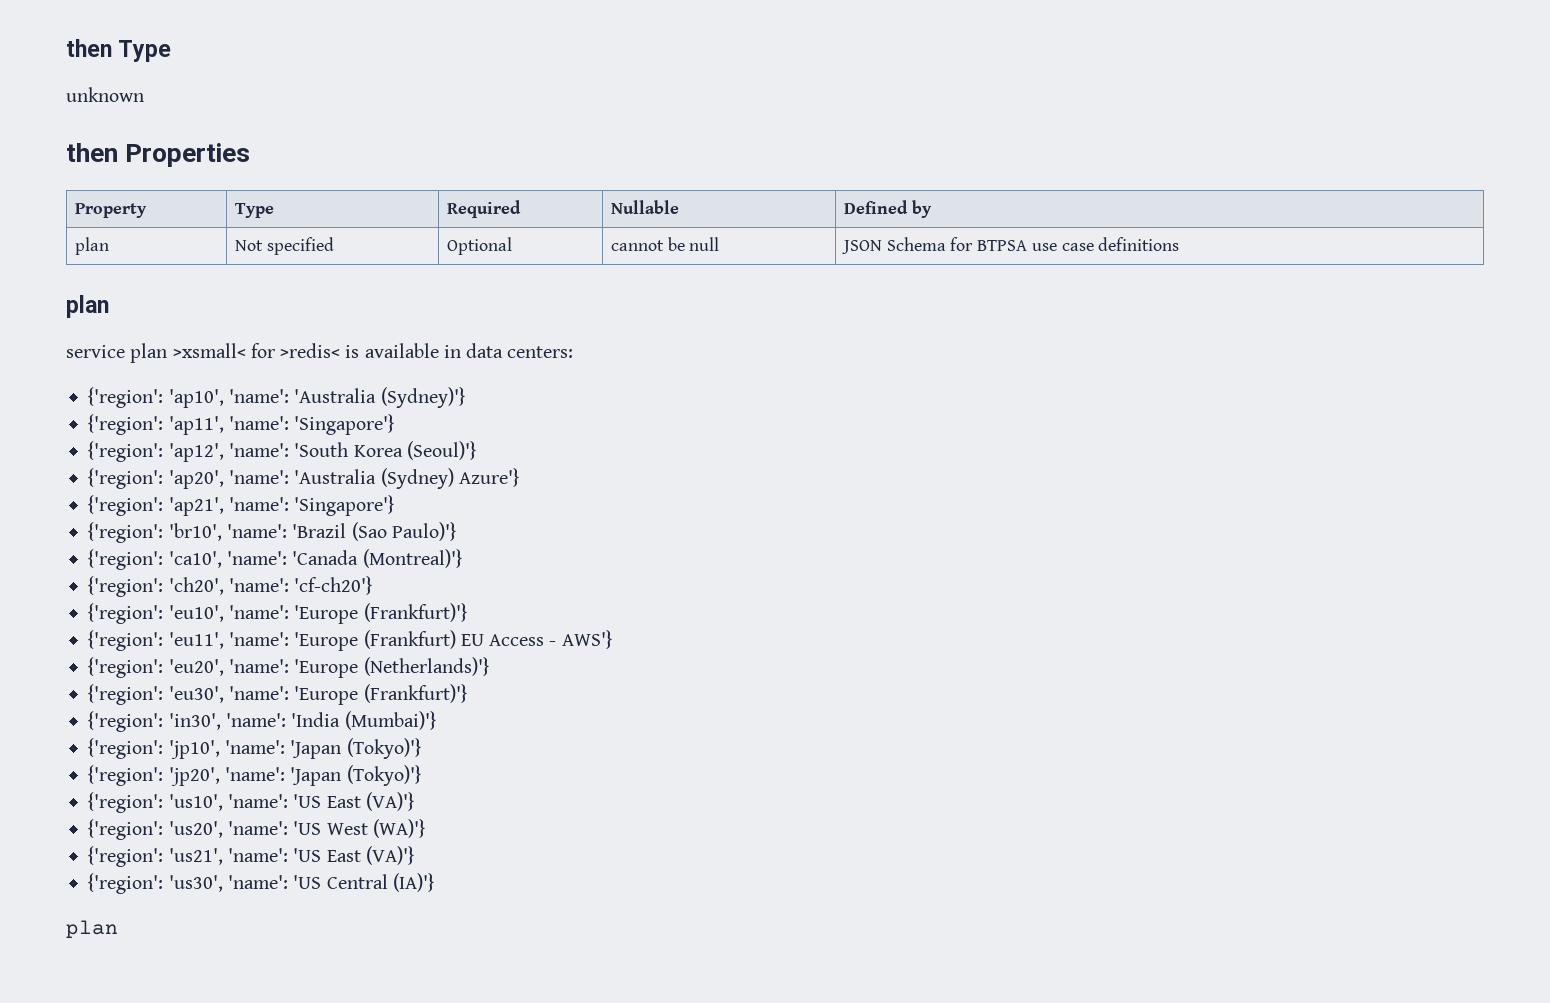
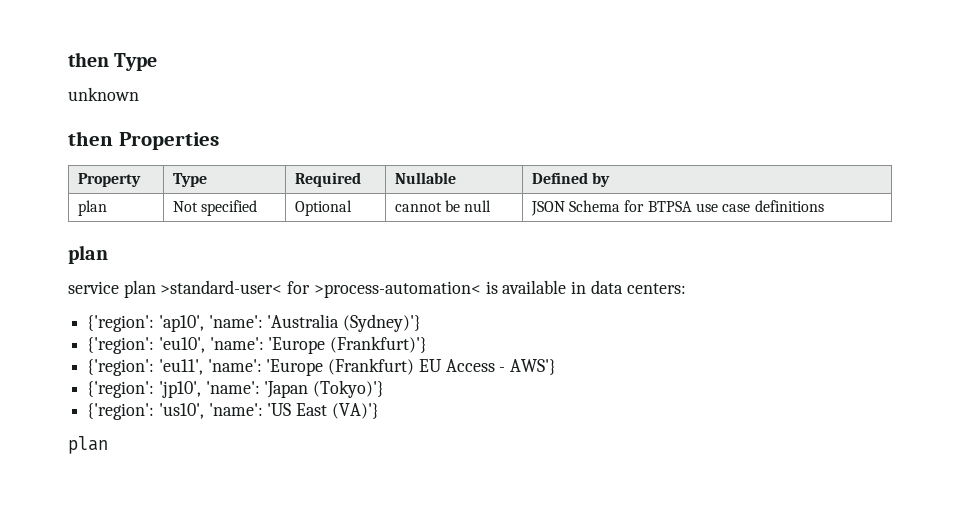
- service plan >xsmall< for >redis< is available in data centers:
+ service plan >standard-user< for >process-automation< is available in data centers:
- {'region': 'ap11', 'name': 'Singapore'}
- {'region': 'ap12', 'name': 'South Korea (Seoul)'}
- {'region': 'ap20', 'name': 'Australia (Sydney) Azure'}
- {'region': 'ap21', 'name': 'Singapore'}
- {'region': 'br10', 'name': 'Brazil (Sao Paulo)'}
- {'region': 'ca10', 'name': 'Canada (Montreal)'}
- {'region': 'ch20', 'name': 'cf-ch20'}
- {'region': 'eu20', 'name': 'Europe (Netherlands)'}
- {'region': 'eu30', 'name': 'Europe (Frankfurt)'}
- {'region': 'in30', 'name': 'India (Mumbai)'}
- {'region': 'jp20', 'name': 'Japan (Tokyo)'}
- {'region': 'us20', 'name': 'US West (WA)'}
- {'region': 'us21', 'name': 'US East (VA)'}
- {'region': 'us30', 'name': 'US Central (IA)'}

